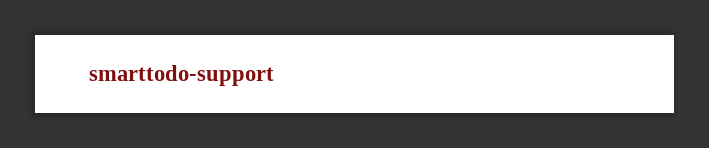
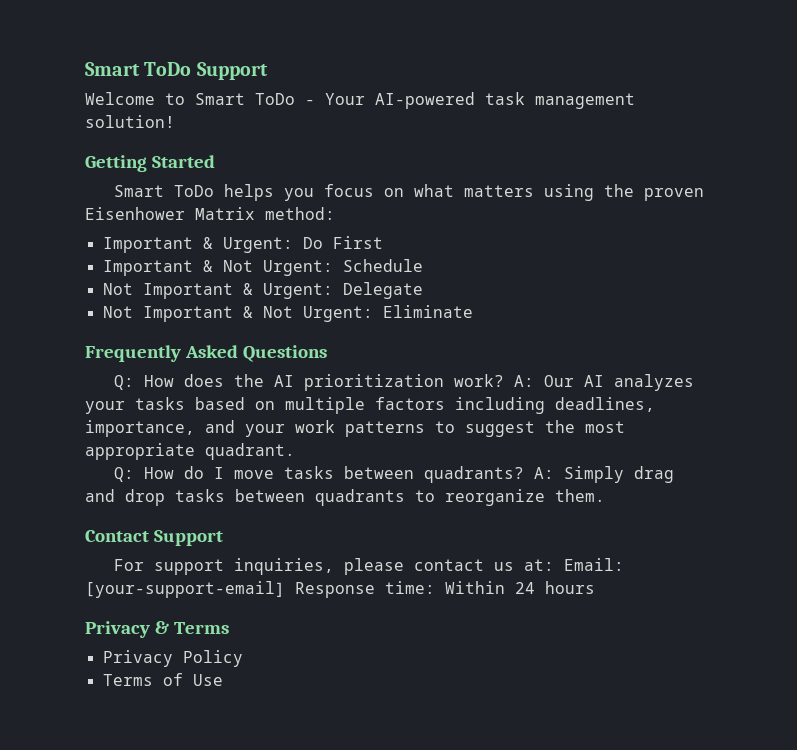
- smarttodo-support
+ Smart ToDo Support
+ Welcome to Smart ToDo - Your AI-powered task management solution!
+ Getting Started
+ Smart ToDo helps you focus on what matters using the proven Eisenhower Matrix method:
+ Important & Urgent: Do First
+ Important & Not Urgent: Schedule
+ Not Important & Urgent: Delegate
+ Not Important & Not Urgent: Eliminate
+ Frequently Asked Questions
+ Q: How does the AI prioritization work? A: Our AI analyzes your tasks based on multiple factors including deadlines, importance, and your work patterns to suggest the most appropriate quadrant.
+ Q: How do I move tasks between quadrants? A: Simply drag and drop tasks between quadrants to reorganize them.
+ Contact Support
+ For support inquiries, please contact us at: Email: [your-support-email] Response time: Within 24 hours
+ Privacy & Terms
+ Privacy Policy
+ Terms of Use

